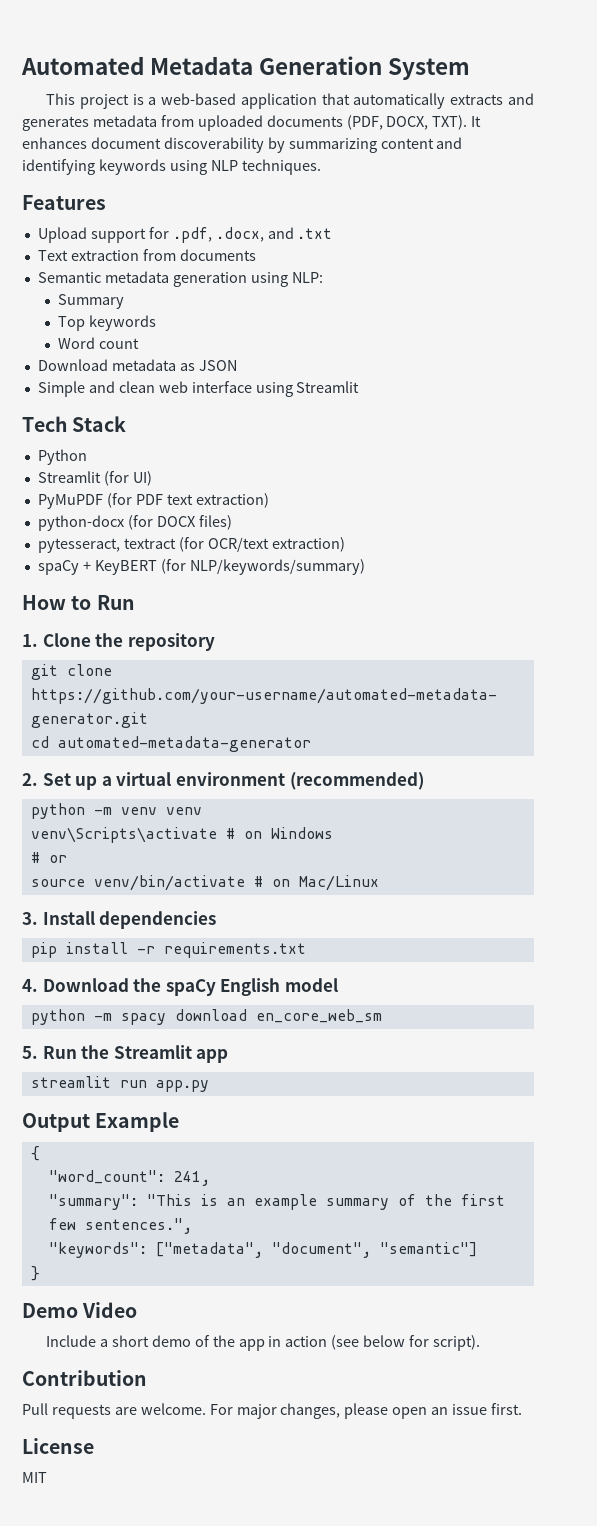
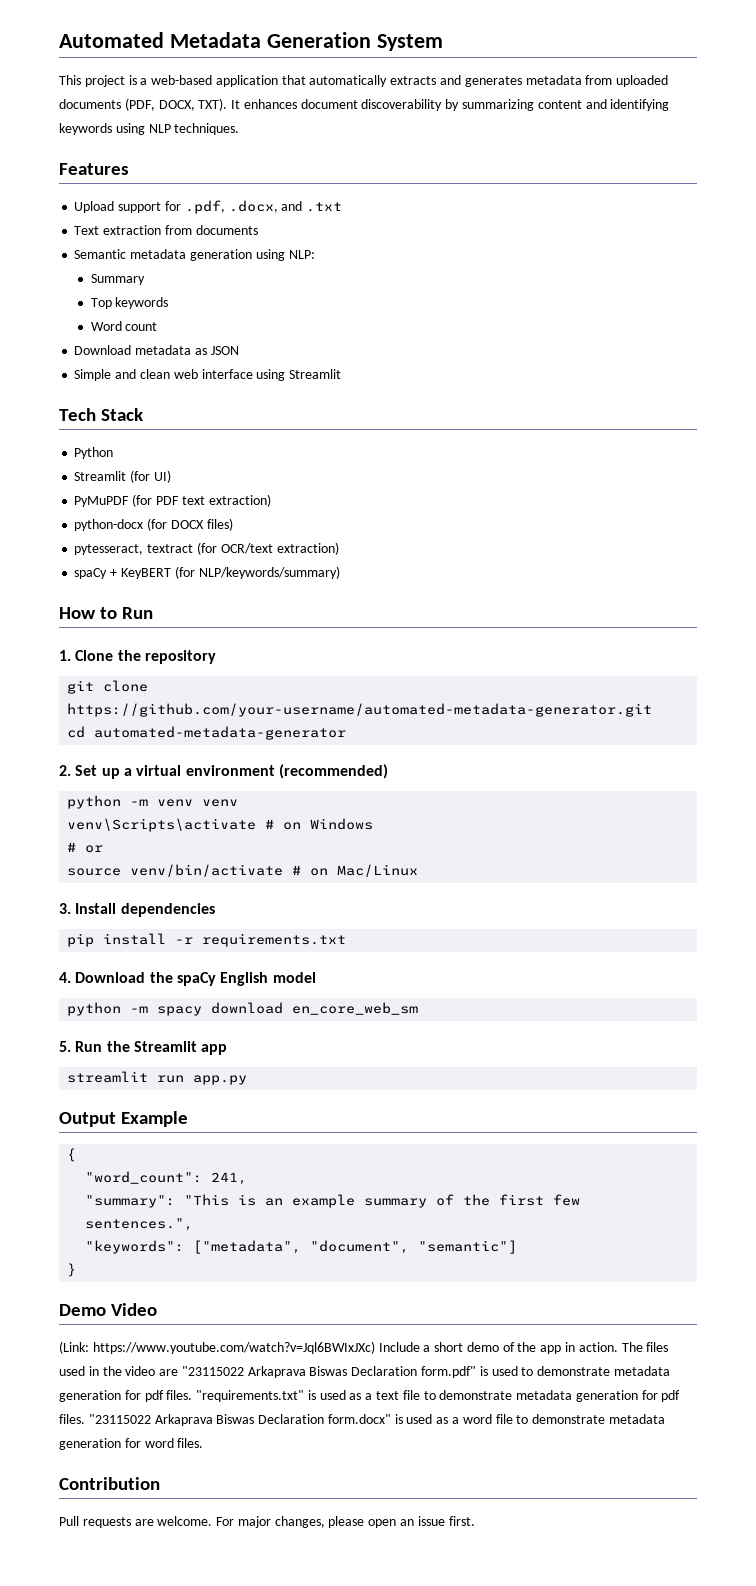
- Include a short demo of the app in action (see below for script).
+ (Link: https://www.youtube.com/watch?v=Jql6BWIxJXc) Include a short demo of the app in action. The files used in the video are "23115022 Arkaprava Biswas Declaration form.pdf" is used to demonstrate metadata generation for pdf files. "requirements.txt" is used as a text file to demonstrate metadata generation for pdf files. "23115022 Arkaprava Biswas Declaration form.docx" is used as a word file to demonstrate metadata generation for word files.
- License
- MIT

